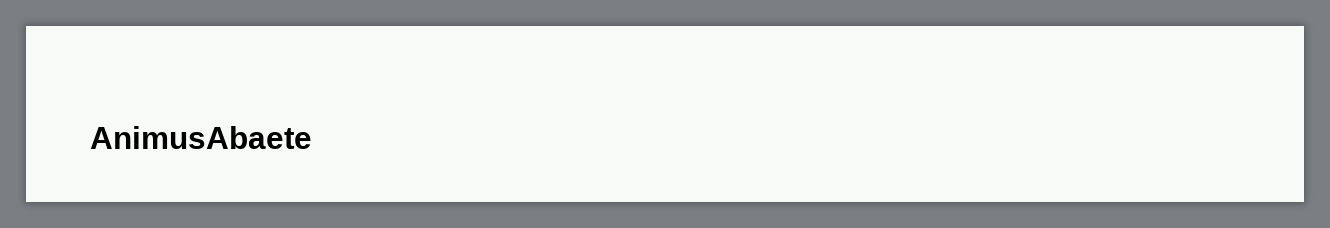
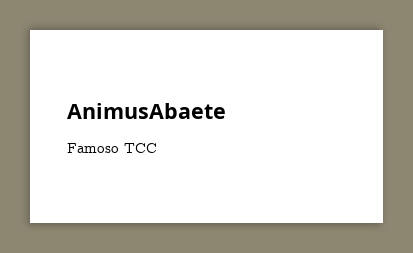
+ Famoso TCC

